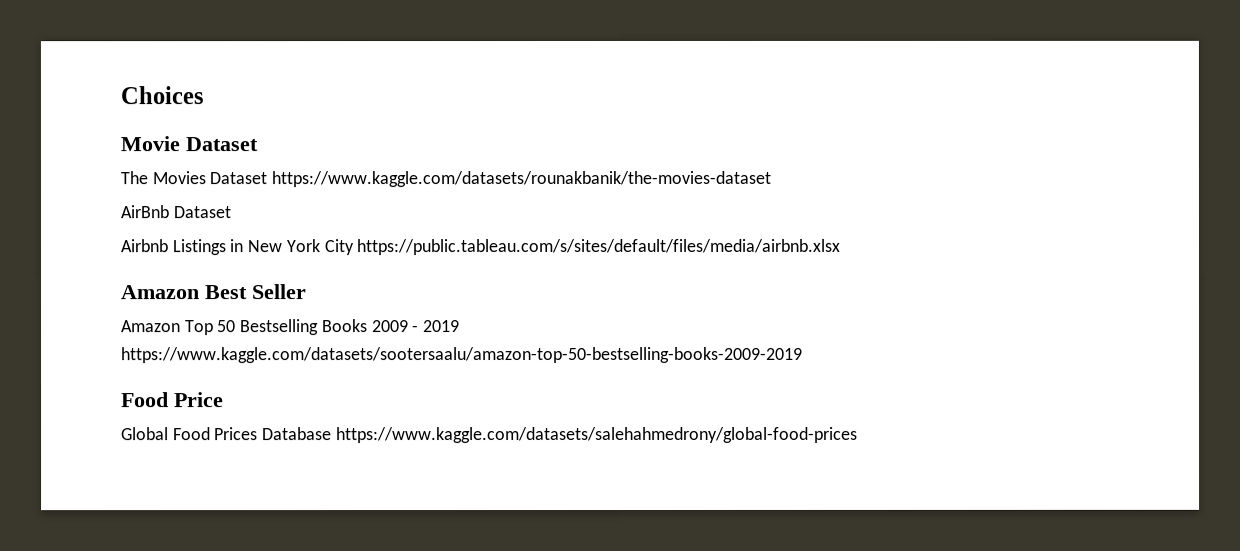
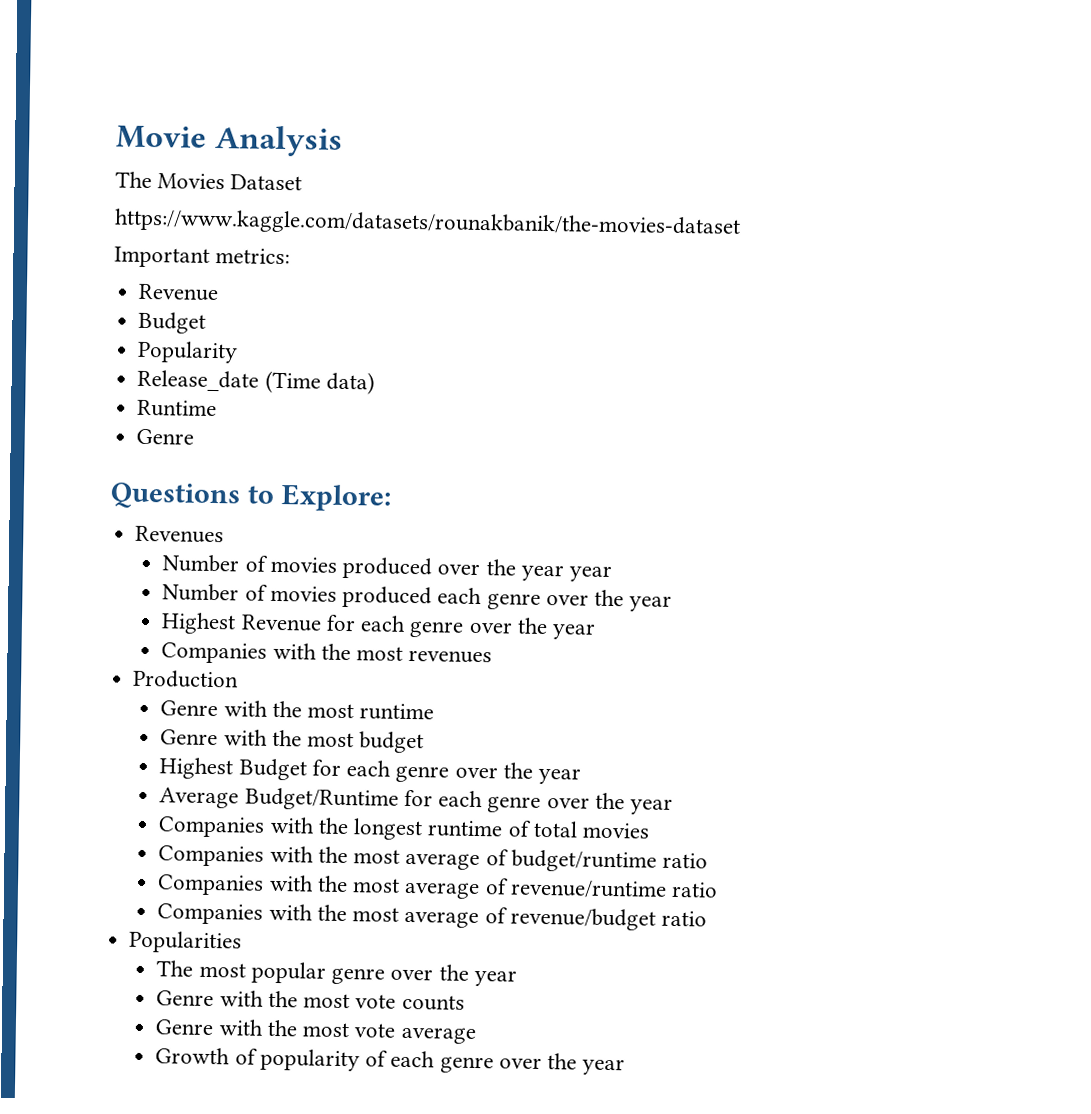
- Choices
- Movie Dataset
+ Movie Analysis
- The Movies Dataset https://www.kaggle.com/datasets/rounakbanik/the-movies-dataset
+ The Movies Dataset
+ https://www.kaggle.com/datasets/rounakbanik/the-movies-dataset
- AirBnb Dataset
- Airbnb Listings in New York City https://public.tableau.com/s/sites/default/files/media/airbnb.xlsx
- Amazon Best Seller
- Amazon Top 50 Bestselling Books 2009 - 2019 https://www.kaggle.com/datasets/sootersaalu/amazon-top-50-bestselling-books-2009-2019
- Food Price
- Global Food Prices Database https://www.kaggle.com/datasets/salehahmedrony/global-food-prices
+ Important metrics:
+ Revenue
+ Budget
+ Popularity
+ Release_date (Time data)
+ Runtime
+ Genre
+ Questions to Explore:
+ Revenues
+ Number of movies produced over the year year
+ Number of movies produced each genre over the year
+ Highest Revenue for each genre over the year
+ Companies with the most revenues
+ Production
+ Genre with the most runtime
+ Genre with the most budget
+ Highest Budget for each genre over the year
+ Average Budget/Runtime for each genre over the year
+ Companies with the longest runtime of total movies
+ Companies with the most average of budget/runtime ratio
+ Companies with the most average of revenue/runtime ratio
+ Companies with the most average of revenue/budget ratio
+ Popularities
+ The most popular genre over the year
+ Genre with the most vote counts
+ Genre with the most vote average
+ Growth of popularity of each genre over the year

